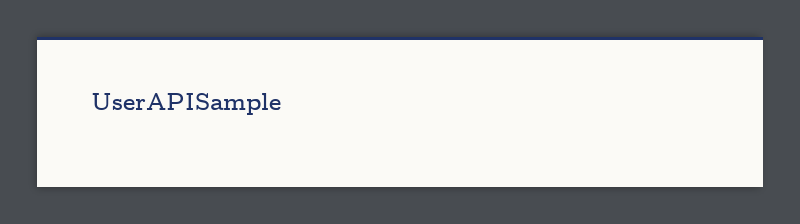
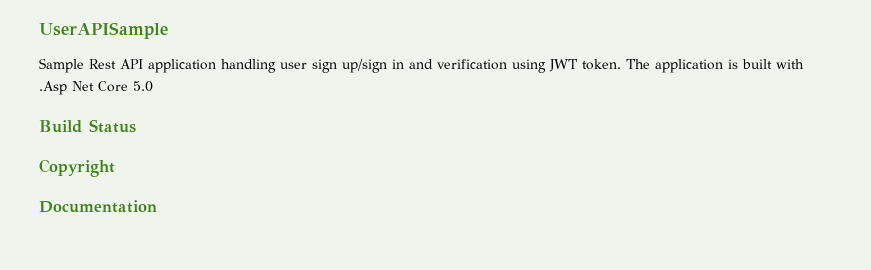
+ Sample Rest API application handling user sign up/sign in and verification using JWT token. The application is built with .Asp Net Core 5.0
+ Build Status
+ Copyright
+ Documentation

